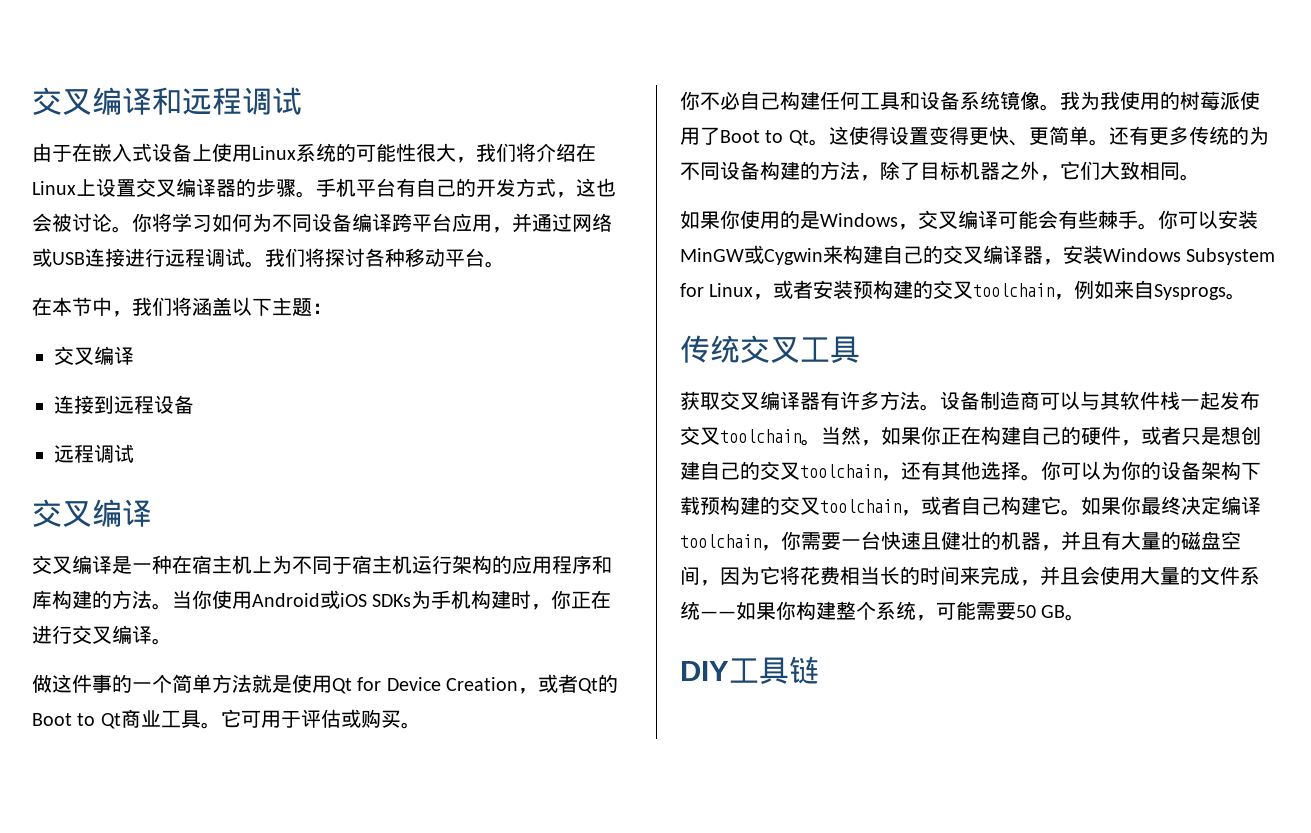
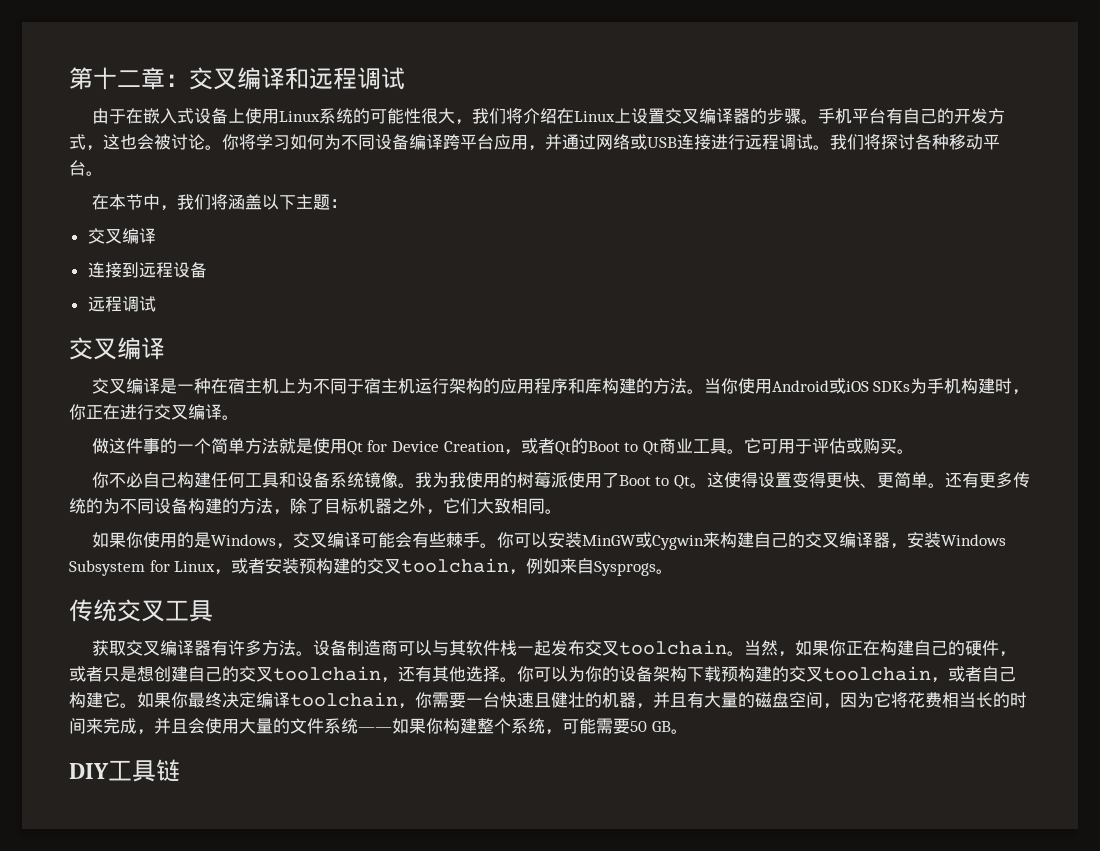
- 交叉编译和远程调试
+ 第十二章：交叉编译和远程调试

